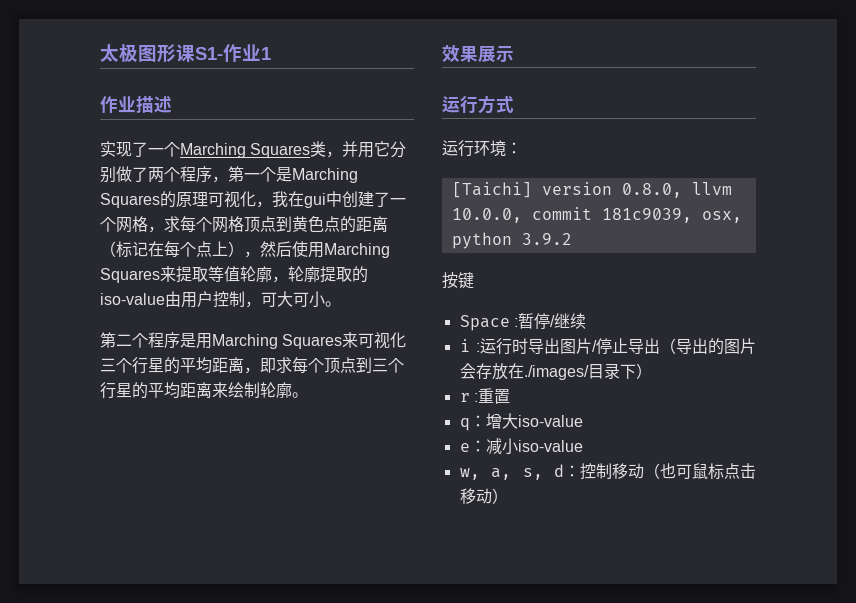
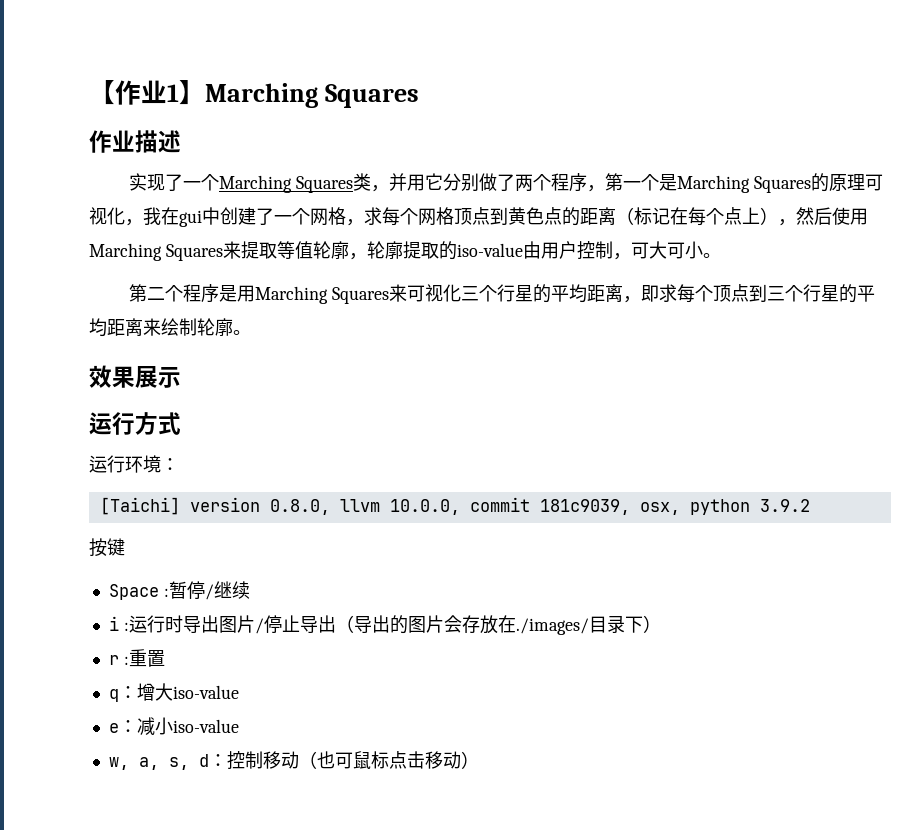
- 太极图形课S1-作业1
+ 【作业1】Marching Squares

